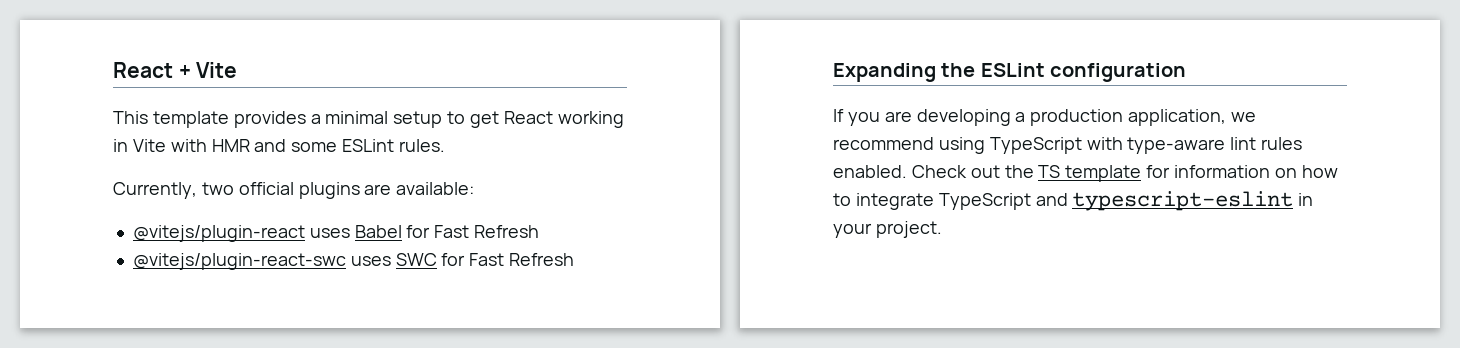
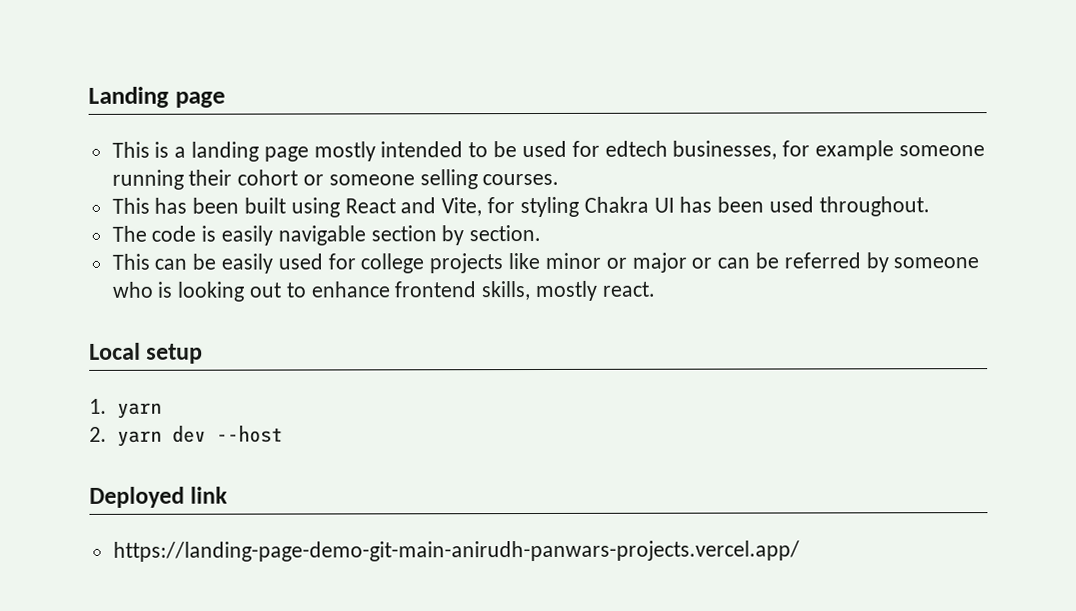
- React + Vite
- This template provides a minimal setup to get React working in Vite with HMR and some ESLint rules.
- Currently, two official plugins are available:
- @vitejs/plugin-react uses Babel for Fast Refresh
- @vitejs/plugin-react-swc uses SWC for Fast Refresh
- Expanding the ESLint configuration
- If you are developing a production application, we recommend using TypeScript with type-aware lint rules enabled. Check out the TS template for information on how to integrate TypeScript and typescript-eslint in your project.
+ Landing page
+ This is a landing page mostly intended to be used for edtech businesses, for example someone running their cohort or someone selling courses.
+ This has been built using React and Vite, for styling Chakra UI has been used throughout.
+ The code is easily navigable section by section.
+ This can be easily used for college projects like minor or major or can be referred by someone who is looking out to enhance frontend skills, mostly react.
+ Local setup
+ 1. yarn
+ 2. yarn dev --host
+ Deployed link
+ https://landing-page-demo-git-main-anirudh-panwars-projects.vercel.app/

